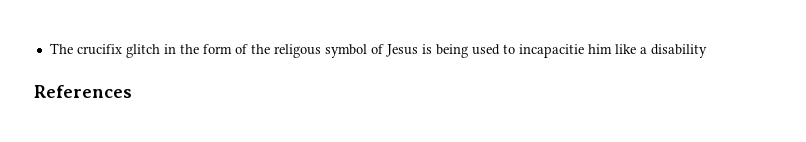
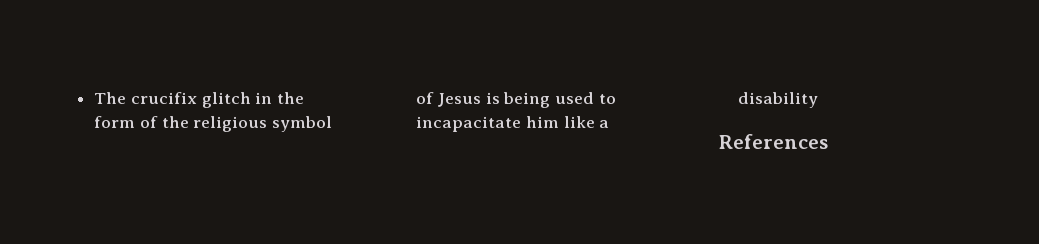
- The crucifix glitch in the form of the religous symbol of Jesus is being used to incapacitie him like a disability
+ The crucifix glitch in the form of the religious symbol of Jesus is being used to incapacitate him like a disability

